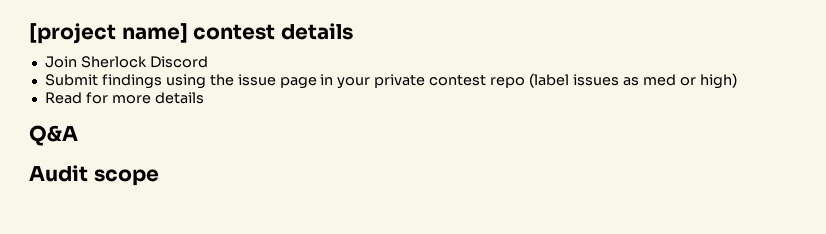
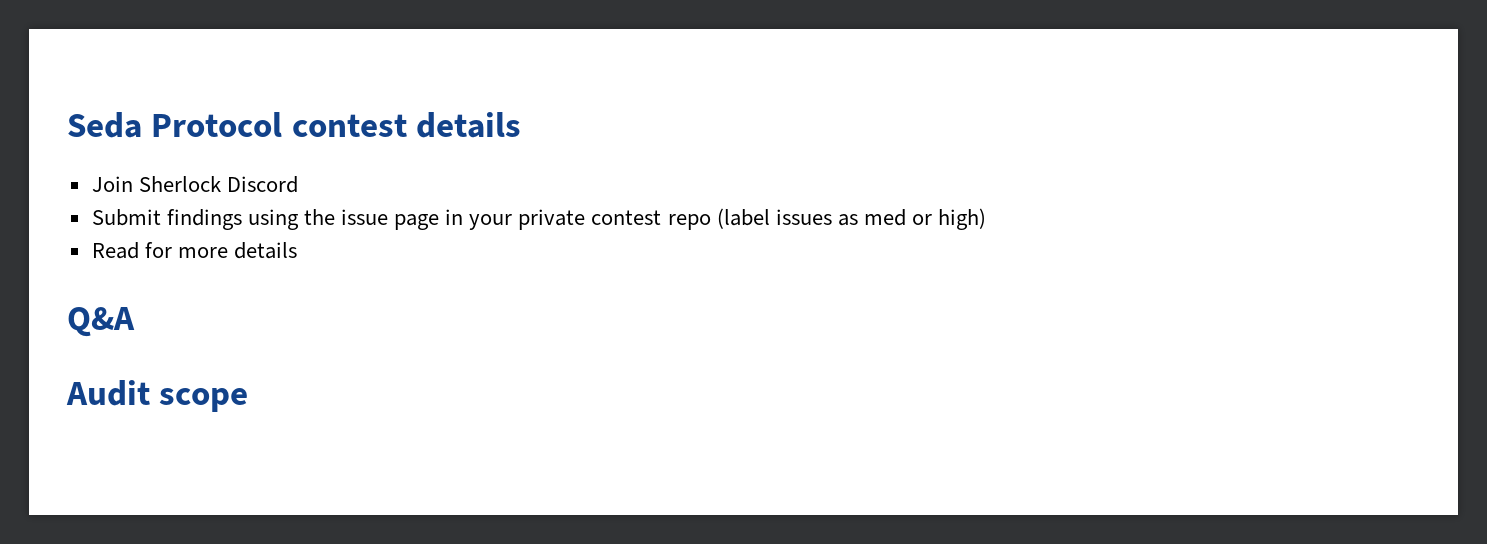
- [project name] contest details
+ Seda Protocol contest details

